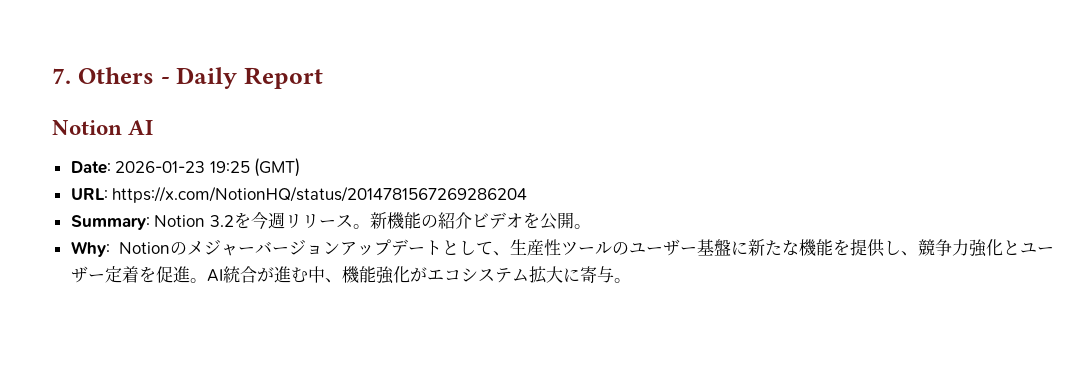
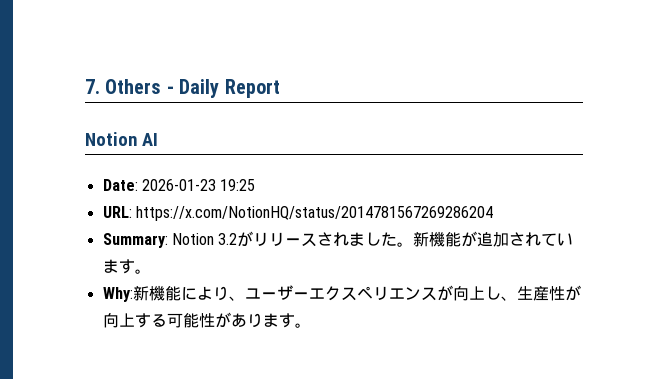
- Date: 2026-01-23 19:25 (GMT)
+ Date: 2026-01-23 19:25
- Summary: Notion 3.2を今週リリース。新機能の紹介ビデオを公開。
- Why: Notionのメジャーバージョンアップデートとして、生産性ツールのユーザー基盤に新たな機能を提供し、競争力強化とユーザー定着を促進。AI統合が進む中、機能強化がエコシステム拡大に寄与。
+ Summary: Notion 3.2がリリースされました。新機能が追加されています。
+ Why:新機能により、ユーザーエクスペリエンスが向上し、生産性が向上する可能性があります。

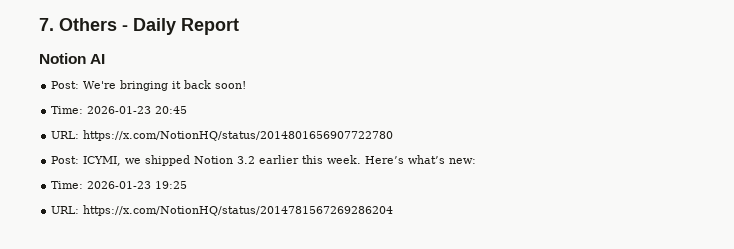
- Date: 2026-01-23 19:25
+ Post: We're bringing it back soon!
+ Time: 2026-01-23 20:45
+ URL: https://x.com/NotionHQ/status/2014801656907722780
+ Post: ICYMI, we shipped Notion 3.2 earlier this week. Here’s what’s new:
+ Time: 2026-01-23 19:25
  URL: https://x.com/NotionHQ/status/2014781567269286204
- Summary: Notion 3.2がリリースされました。新機能が追加されています。
- Why:新機能により、ユーザーエクスペリエンスが向上し、生産性が向上する可能性があります。

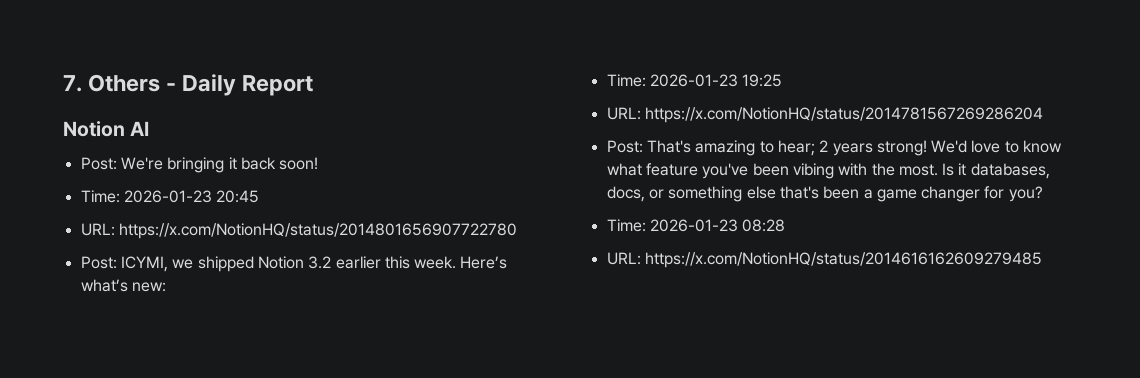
+ Post: That's amazing to hear; 2 years strong! We'd love to know what feature you've been vibing with the most. Is it databases, docs, or something else that's been a game changer for you?
+ Time: 2026-01-23 08:28
+ URL: https://x.com/NotionHQ/status/2014616162609279485

